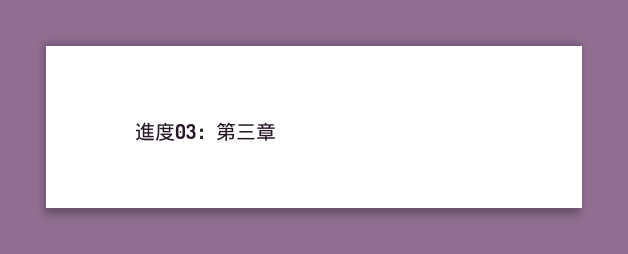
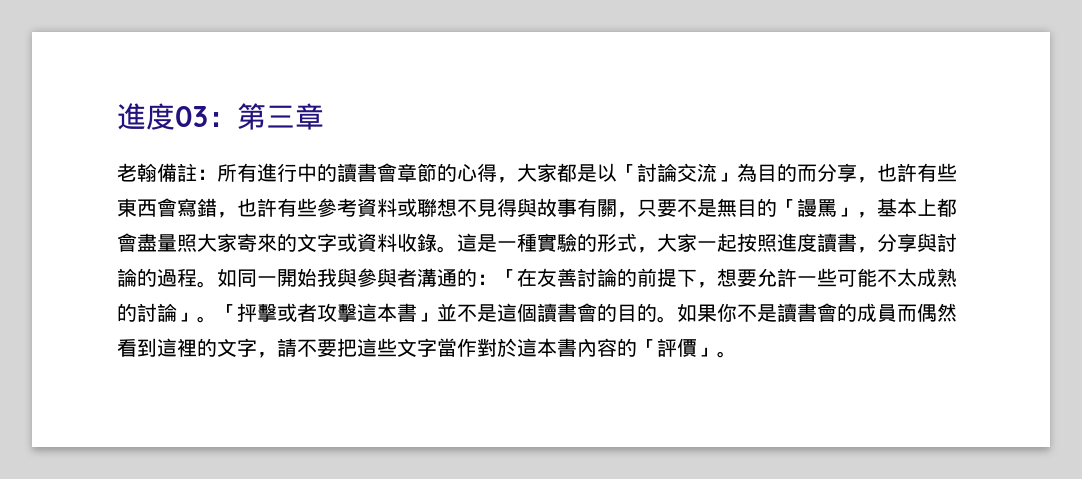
+ 老翰備註：所有進行中的讀書會章節的心得，大家都是以「討論交流」為目的而分享，也許有些東西會寫錯，也許有些參考資料或聯想不見得與故事有關，只要不是無目的「謾罵」，基本上都會盡量照大家寄來的文字或資料收錄。這是一種實驗的形式，大家一起按照進度讀書，分享與討論的過程。如同一開始我與參與者溝通的：「在友善討論的前提下，想要允許一些可能不太成熟的討論」。「抨擊或者攻擊這本書」並不是這個讀書會的目的。如果你不是讀書會的成員而偶然看到這裡的文字，請不要把這些文字當作對於這本書內容的「評價」。

